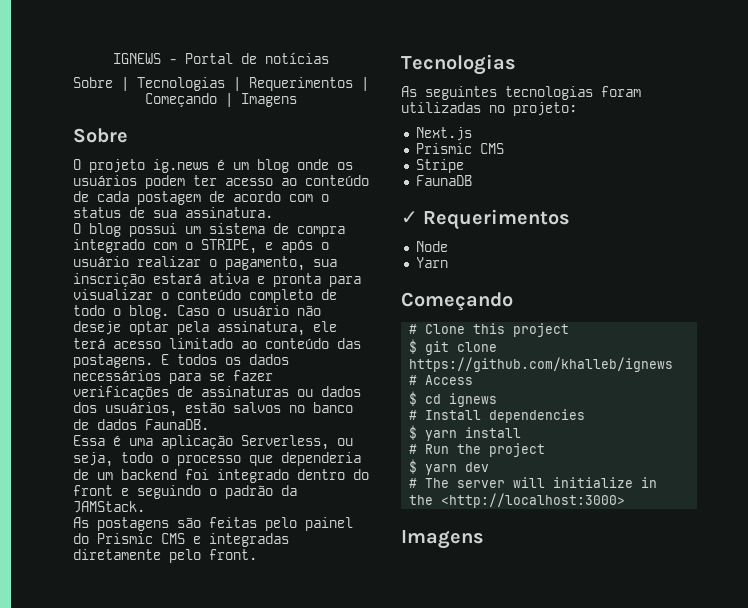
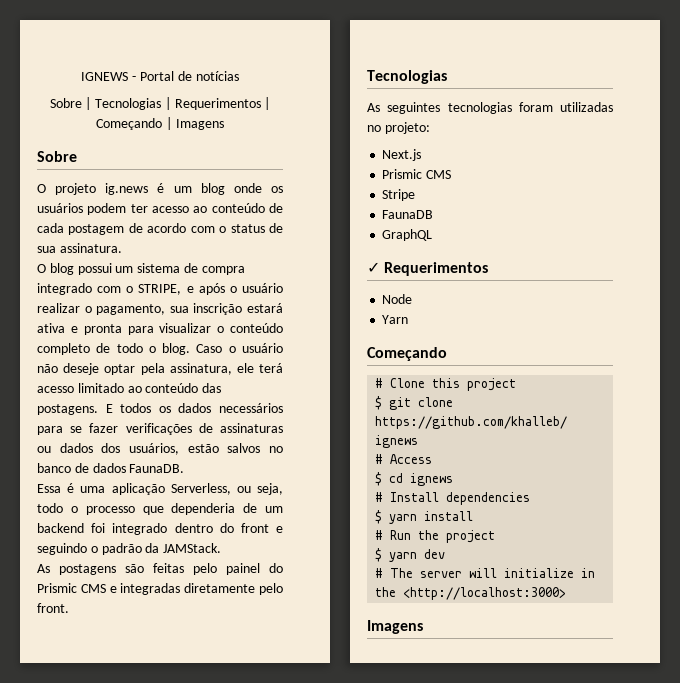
+ GraphQL

